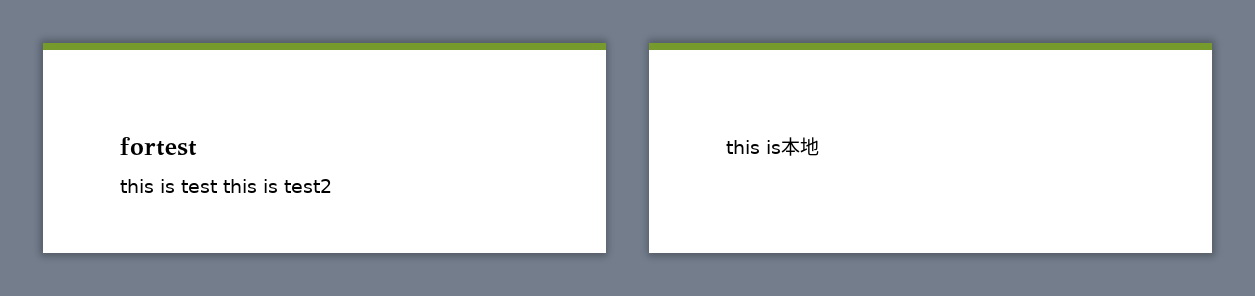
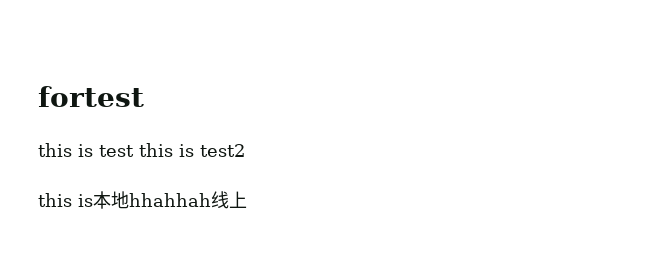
- this is本地
+ this is本地hhahhah线上

